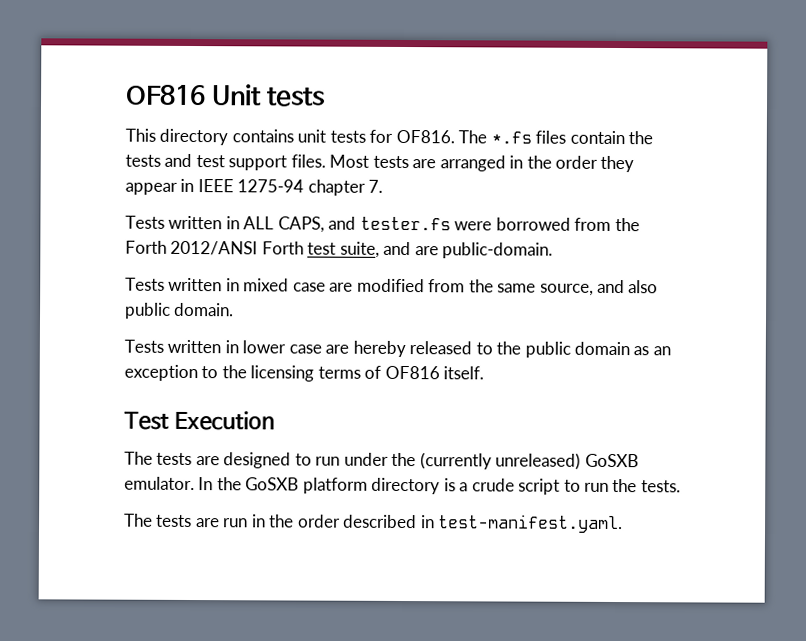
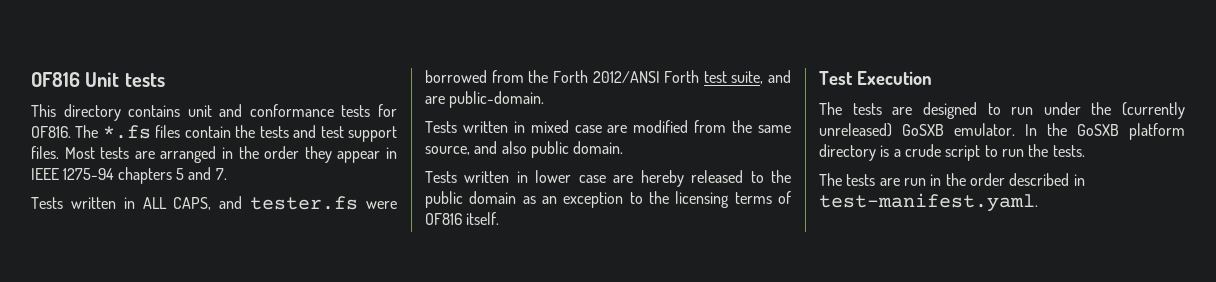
- This directory contains unit tests for OF816.
+ This directory contains unit and conformance tests for OF816.
- Most tests are arranged in the order they appear in IEEE 1275-94 chapter 7.
+ Most tests are arranged in the order they appear in IEEE 1275-94 chapters 5 and 7.

